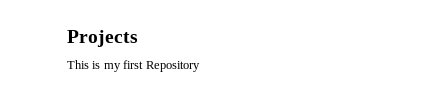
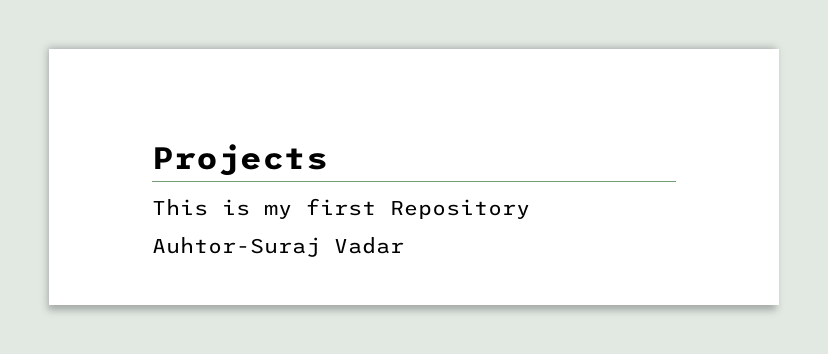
+ Auhtor-Suraj Vadar

